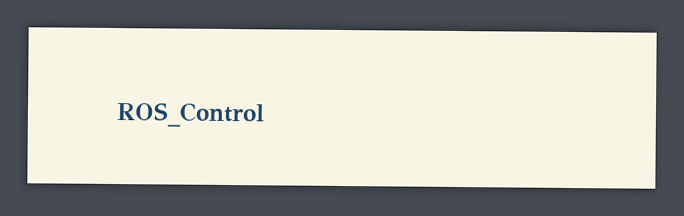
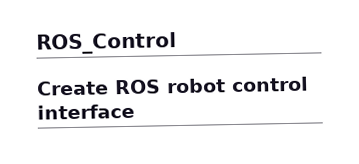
+ Create ROS robot control interface

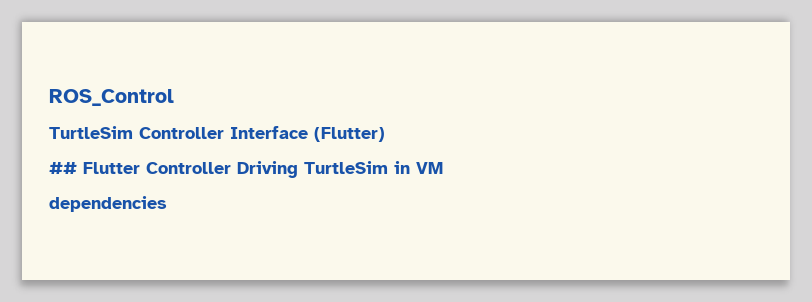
- Create ROS robot control interface
+ TurtleSim Controller Interface (Flutter)
+ ## Flutter Controller Driving TurtleSim in VM
+ dependencies

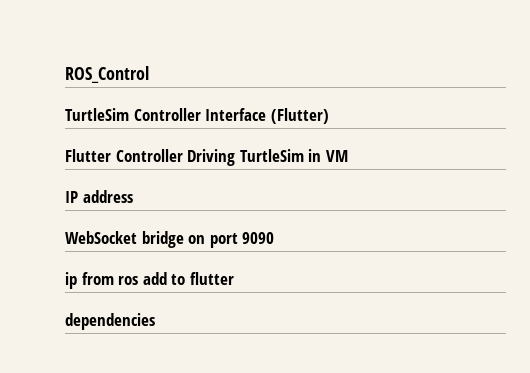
- ## Flutter Controller Driving TurtleSim in VM
+ Flutter Controller Driving TurtleSim in VM
+ IP address
+ WebSocket bridge on port 9090
+ ip from ros add to flutter

